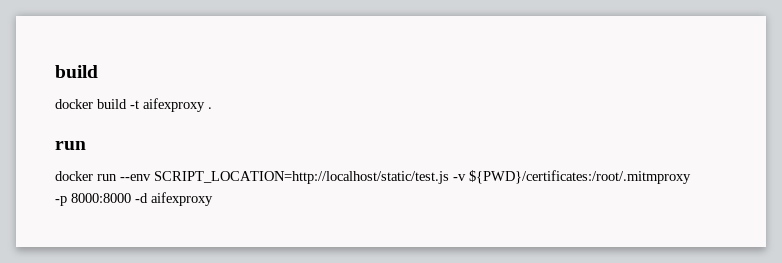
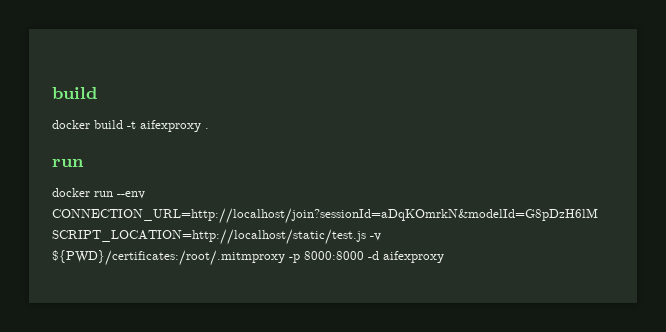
- docker run --env SCRIPT_LOCATION=http://localhost/static/test.js -v ${PWD}/certificates:/root/.mitmproxy -p 8000:8000 -d aifexproxy
+ docker run --env CONNECTION_URL=http://localhost/join?sessionId=aDqKOmrkN&modelId=G8pDzH6lM SCRIPT_LOCATION=http://localhost/static/test.js -v ${PWD}/certificates:/root/.mitmproxy -p 8000:8000 -d aifexproxy

